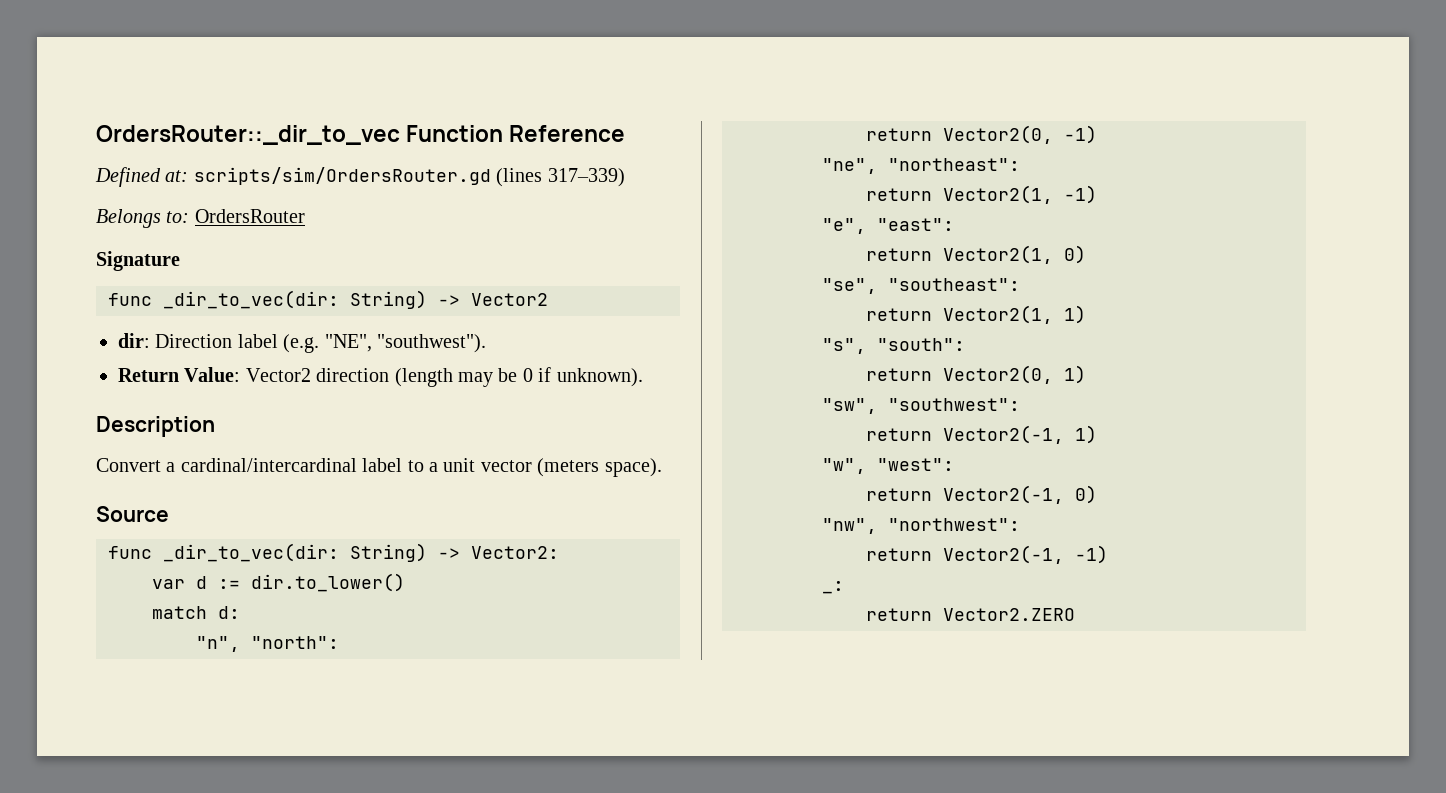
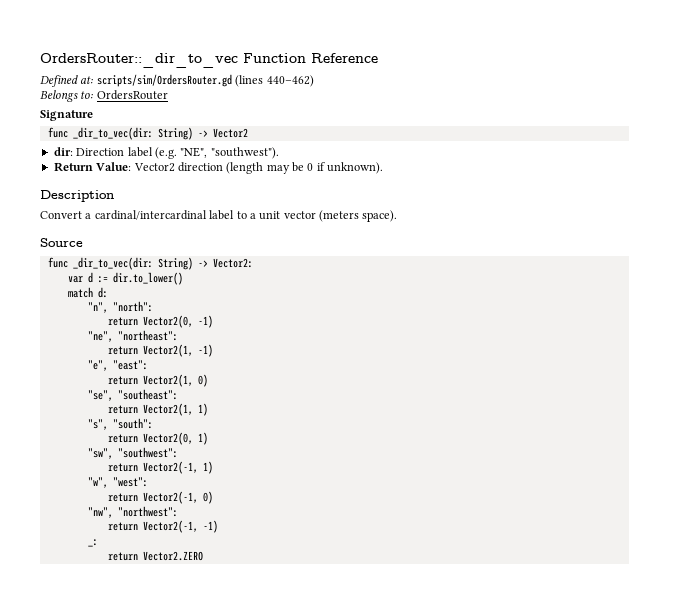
- Defined at: scripts/sim/OrdersRouter.gd (lines 317–339)
+ Defined at: scripts/sim/OrdersRouter.gd (lines 440–462)

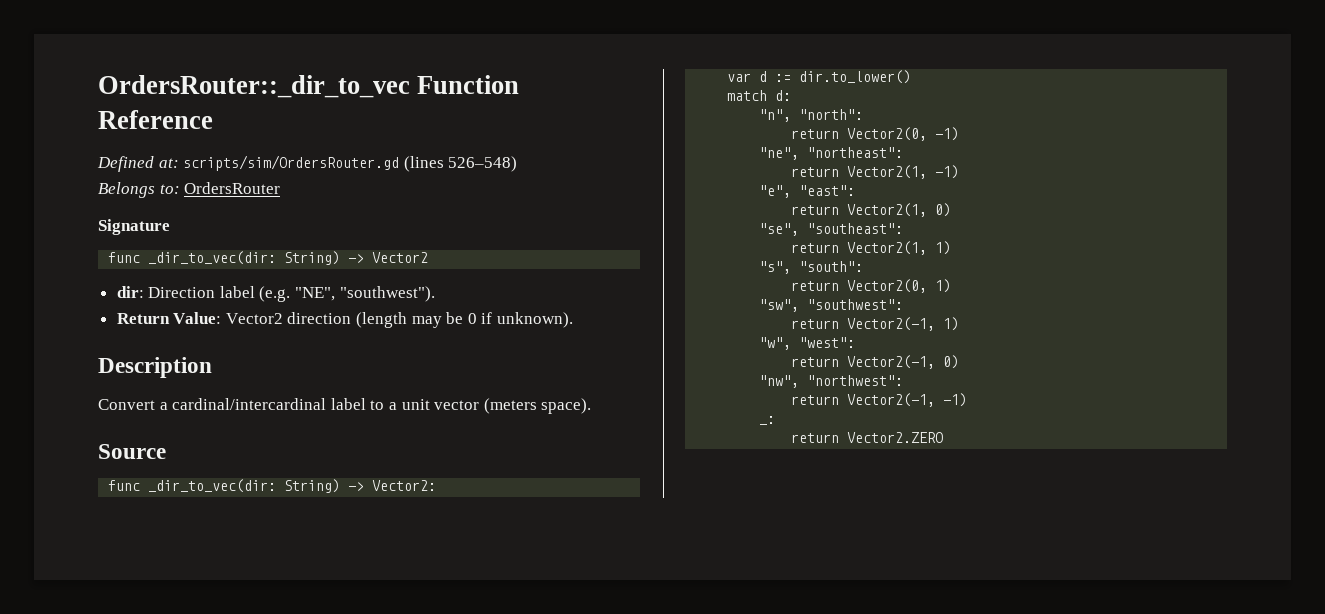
- Defined at: scripts/sim/OrdersRouter.gd (lines 440–462)
+ Defined at: scripts/sim/OrdersRouter.gd (lines 526–548)

